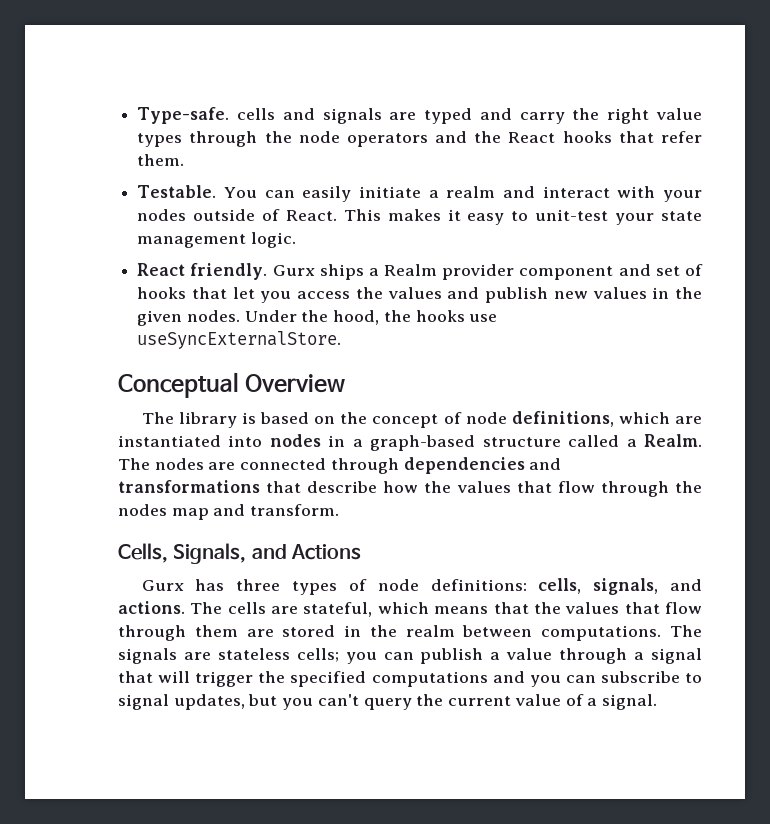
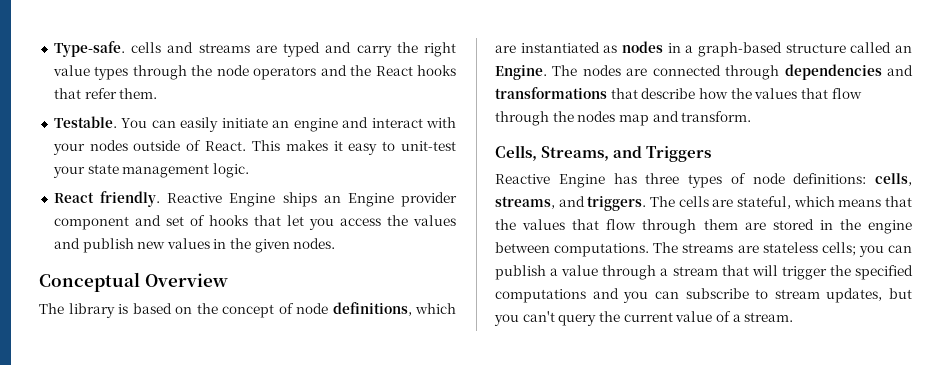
- Type-safe. cells and signals are typed and carry the right value types through the node operators and the React hooks that refer them.
+ Type-safe. cells and streams are typed and carry the right value types through the node operators and the React hooks that refer them.
- You can easily initiate a realm and interact with your nodes outside of React.
+ You can easily initiate an engine and interact with your nodes outside of React.
- Gurx ships a Realm provider component and set of hooks that let you access the values and publish new values in the given nodes. Under the hood, the hooks use useSyncExternalStore.
+ Reactive Engine ships an Engine provider component and set of hooks that let you access the values and publish new values in the given nodes.
- The library is based on the concept of node definitions, which are instantiated into nodes in a graph-based structure called a Realm.
+ The library is based on the concept of node definitions, which are instantiated as nodes in a graph-based structure called an Engine.
- Cells, Signals, and Actions
- Gurx has three types of node definitions: cells, signals, and actions.
+ Cells, Streams, and Triggers
+ Reactive Engine has three types of node definitions: cells, streams, and triggers.
- The cells are stateful, which means that the values that flow through them are stored in the realm between computations.
+ The cells are stateful, which means that the values that flow through them are stored in the engine between computations.
- The signals are stateless cells; you can publish a value through a signal that will trigger the specified computations and you can subscribe to signal updates, but you can't query the current value of a signal.
+ The streams are stateless cells; you can publish a value through a stream that will trigger the specified computations and you can subscribe to stream updates, but you can't query the current value of a stream.

